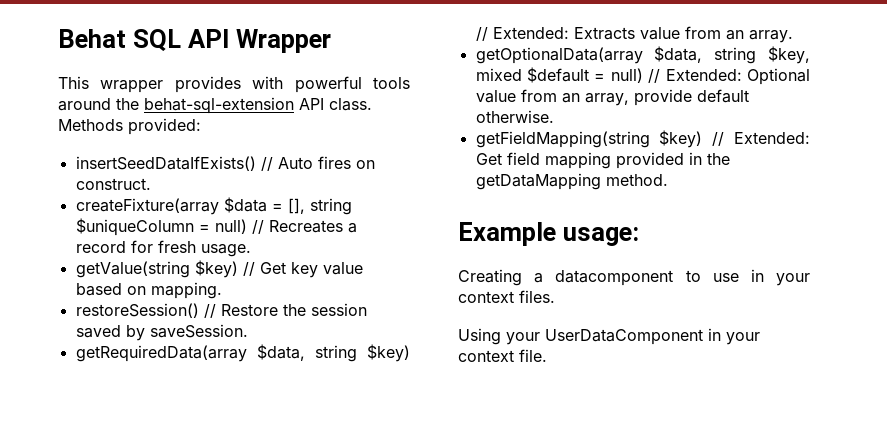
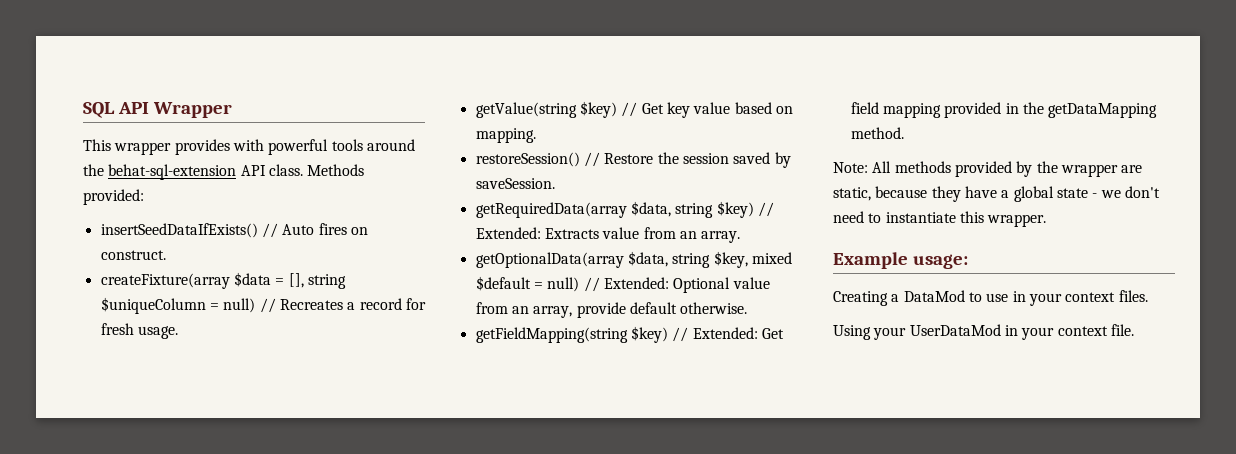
- Behat SQL API Wrapper
+ SQL API Wrapper
+ Note: All methods provided by the wrapper are static, because they have a global state - we don't need to instantiate this wrapper.
- Creating a datacomponent to use in your context files.
+ Creating a DataMod to use in your context files.
- Using your UserDataComponent in your context file.
+ Using your UserDataMod in your context file.

